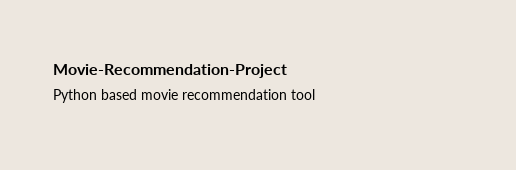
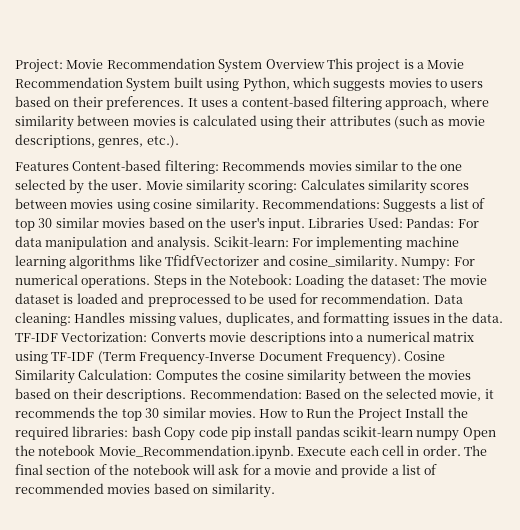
- Movie-Recommendation-Project
- Python based movie recommendation tool
+ Project: Movie Recommendation System Overview This project is a Movie Recommendation System built using Python, which suggests movies to users based on their preferences. It uses a content-based filtering approach, where similarity between movies is calculated using their attributes (such as movie descriptions, genres, etc.).
+ Features Content-based filtering: Recommends movies similar to the one selected by the user. Movie similarity scoring: Calculates similarity scores between movies using cosine similarity. Recommendations: Suggests a list of top 30 similar movies based on the user's input. Libraries Used: Pandas: For data manipulation and analysis. Scikit-learn: For implementing machine learning algorithms like TfidfVectorizer and cosine_similarity. Numpy: For numerical operations. Steps in the Notebook: Loading the dataset: The movie dataset is loaded and preprocessed to be used for recommendation. Data cleaning: Handles missing values, duplicates, and formatting issues in the data. TF-IDF Vectorization: Converts movie descriptions into a numerical matrix using TF-IDF (Term Frequency-Inverse Document Frequency). Cosine Similarity Calculation: Computes the cosine similarity between the movies based on their descriptions. Recommendation: Based on the selected movie, it recommends the top 30 similar movies. How to Run the Project Install the required libraries: bash Copy code pip install pandas scikit-learn numpy Open the notebook Movie_Recommendation.ipynb. Execute each cell in order. The final section of the notebook will ask for a movie and provide a list of recommended movies based on similarity.

